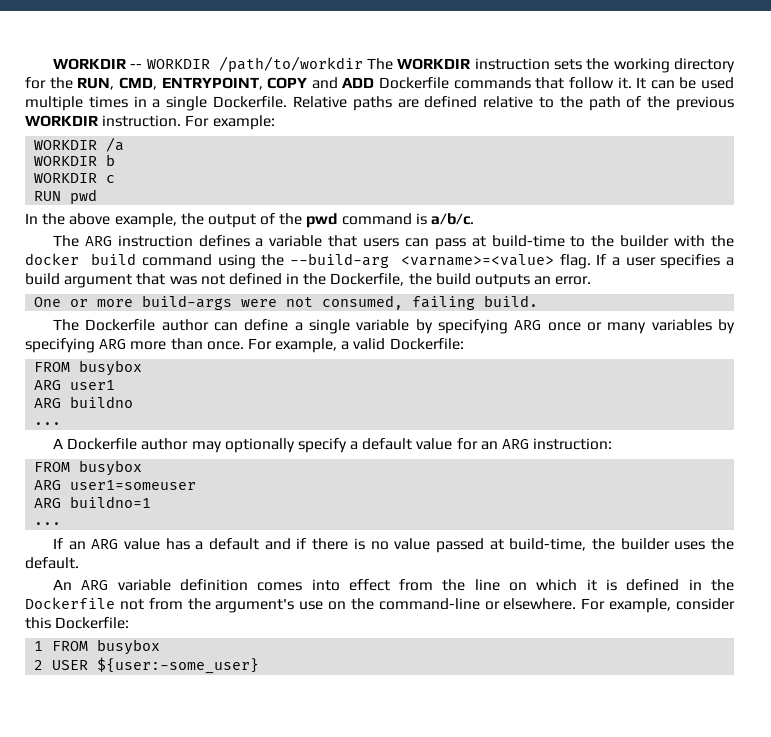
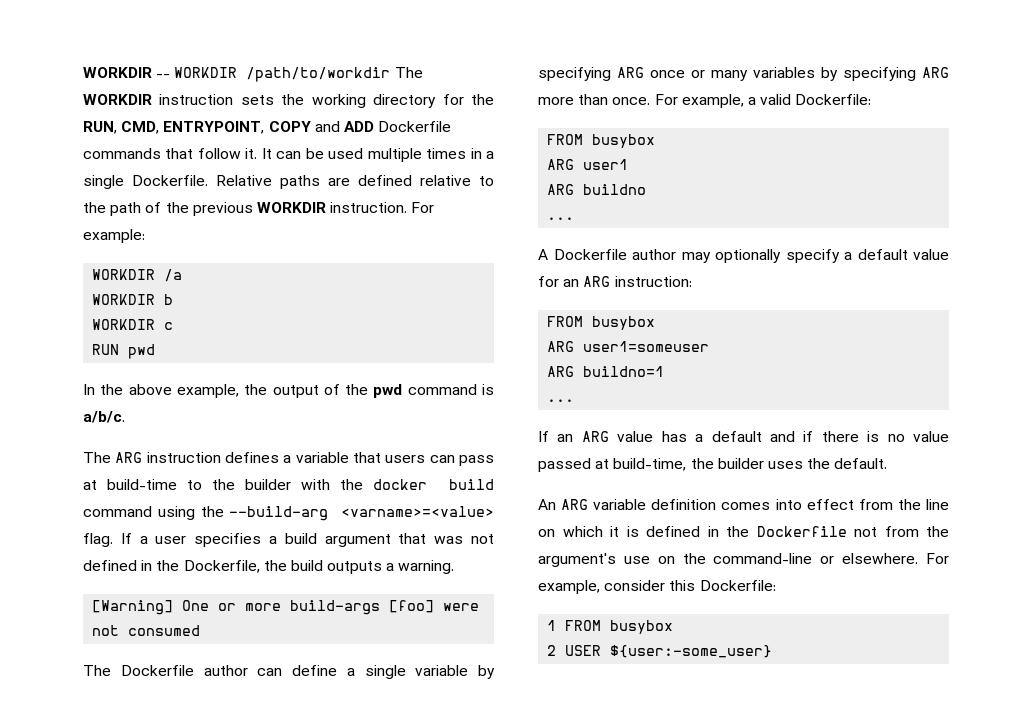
- If a user specifies a build argument that was not defined in the Dockerfile, the build outputs an error.
- One or more build-args were not consumed, failing build.
+ If a user specifies a build argument that was not defined in the Dockerfile, the build outputs a warning.
+ [Warning] One or more build-args [foo] were not consumed

